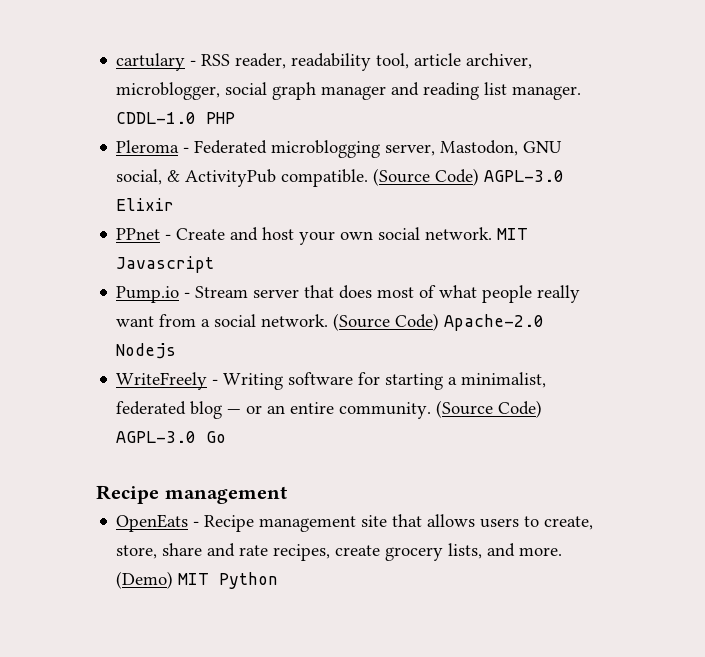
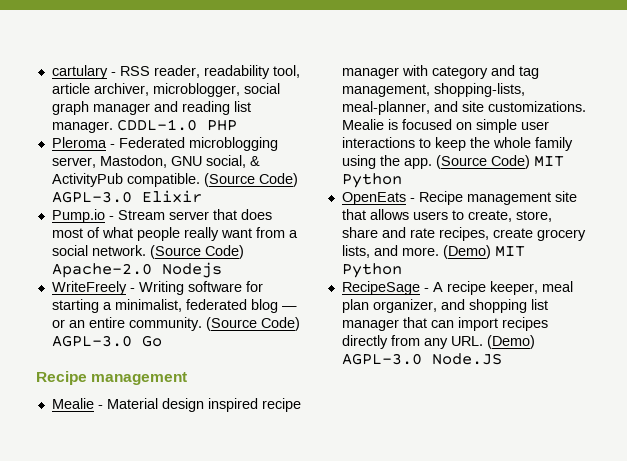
- PPnet - Create and host your own social network. MIT Javascript
+ Mealie - Material design inspired recipe manager with category and tag management, shopping-lists, meal-planner, and site customizations. Mealie is focused on simple user interactions to keep the whole family using the app. (Source Code) MIT Python
+ RecipeSage - A recipe keeper, meal plan organizer, and shopping list manager that can import recipes directly from any URL. (Demo) AGPL-3.0 Node.JS

